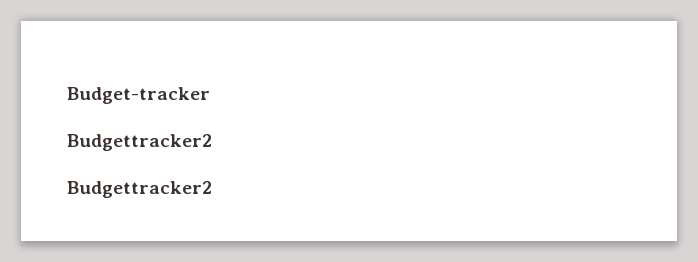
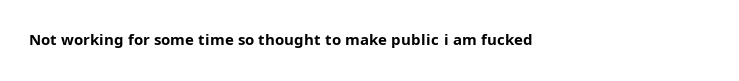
- Budget-tracker
- Budgettracker2
- Budgettracker2
+ Not working for some time so thought to make public i am fucked

